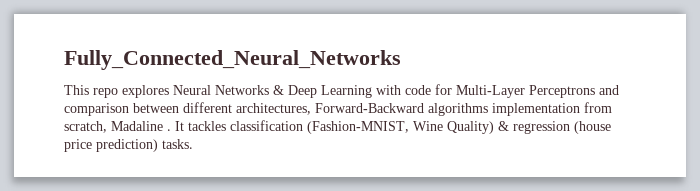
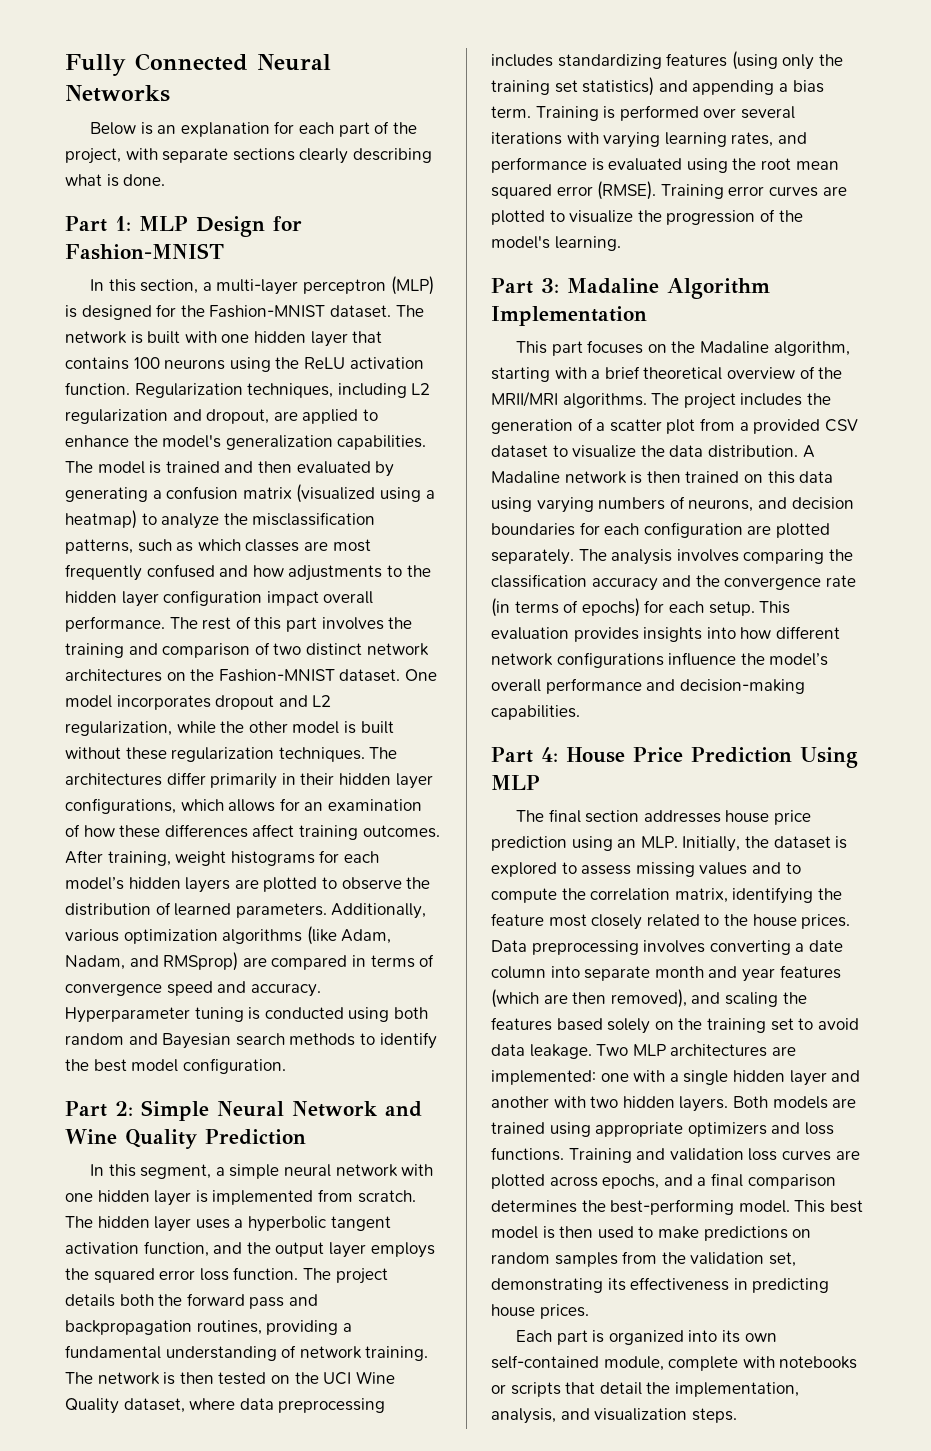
- Fully_Connected_Neural_Networks
- This repo explores Neural Networks & Deep Learning with code for Multi-Layer Perceptrons and comparison between different architectures, Forward-Backward algorithms implementation from scratch, Madaline . It tackles classification (Fashion-MNIST, Wine Quality) & regression (house price prediction) tasks.
+ Fully Connected Neural Networks
+ Below is an explanation for each part of the project, with separate sections clearly describing what is done.
+ Part 1: MLP Design for Fashion-MNIST
+ In this section, a multi-layer perceptron (MLP) is designed for the Fashion-MNIST dataset. The network is built with one hidden layer that contains 100 neurons using the ReLU activation function. Regularization techniques, including L2 regularization and dropout, are applied to enhance the model's generalization capabilities. The model is trained and then evaluated by generating a confusion matrix (visualized using a heatmap) to analyze the misclassification patterns, such as which classes are most frequently confused and how adjustments to the hidden layer configuration impact overall performance. The rest of this part involves the training and comparison of two distinct network architectures on the Fashion-MNIST dataset. One model incorporates dropout and L2 regularization, while the other model is built without these regularization techniques. The architectures differ primarily in their hidden layer configurations, which allows for an examination of how these differences affect training outcomes. After training, weight histograms for each model’s hidden layers are plotted to observe the distribution of learned parameters. Additionally, various optimization algorithms (like Adam, Nadam, and RMSprop) are compared in terms of convergence speed and accuracy. Hyperparameter tuning is conducted using both random and Bayesian search methods to identify the best model configuration.
+ Part 2: Simple Neural Network and Wine Quality Prediction
+ In this segment, a simple neural network with one hidden layer is implemented from scratch. The hidden layer uses a hyperbolic tangent activation function, and the output layer employs the squared error loss function. The project details both the forward pass and backpropagation routines, providing a fundamental understanding of network training. The network is then tested on the UCI Wine Quality dataset, where data preprocessing includes standardizing features (using only the training set statistics) and appending a bias term. Training is performed over several iterations with varying learning rates, and performance is evaluated using the root mean squared error (RMSE). Training error curves are plotted to visualize the progression of the model's learning.
+ Part 3: Madaline Algorithm Implementation
+ This part focuses on the Madaline algorithm, starting with a brief theoretical overview of the MRII/MRI algorithms. The project includes the generation of a scatter plot from a provided CSV dataset to visualize the data distribution. A Madaline network is then trained on this data using varying numbers of neurons, and decision boundaries for each configuration are plotted separately. The analysis involves comparing the classification accuracy and the convergence rate (in terms of epochs) for each setup. This evaluation provides insights into how different network configurations influence the model’s overall performance and decision-making capabilities.
+ Part 4: House Price Prediction Using MLP
+ The final section addresses house price prediction using an MLP. Initially, the dataset is explored to assess missing values and to compute the correlation matrix, identifying the feature most closely related to the house prices. Data preprocessing involves converting a date column into separate month and year features (which are then removed), and scaling the features based solely on the training set to avoid data leakage. Two MLP architectures are implemented: one with a single hidden layer and another with two hidden layers. Both models are trained using appropriate optimizers and loss functions. Training and validation loss curves are plotted across epochs, and a final comparison determines the best-performing model. This best model is then used to make predictions on random samples from the validation set, demonstrating its effectiveness in predicting house prices.
+ Each part is organized into its own self-contained module, complete with notebooks or scripts that detail the implementation, analysis, and visualization steps.

